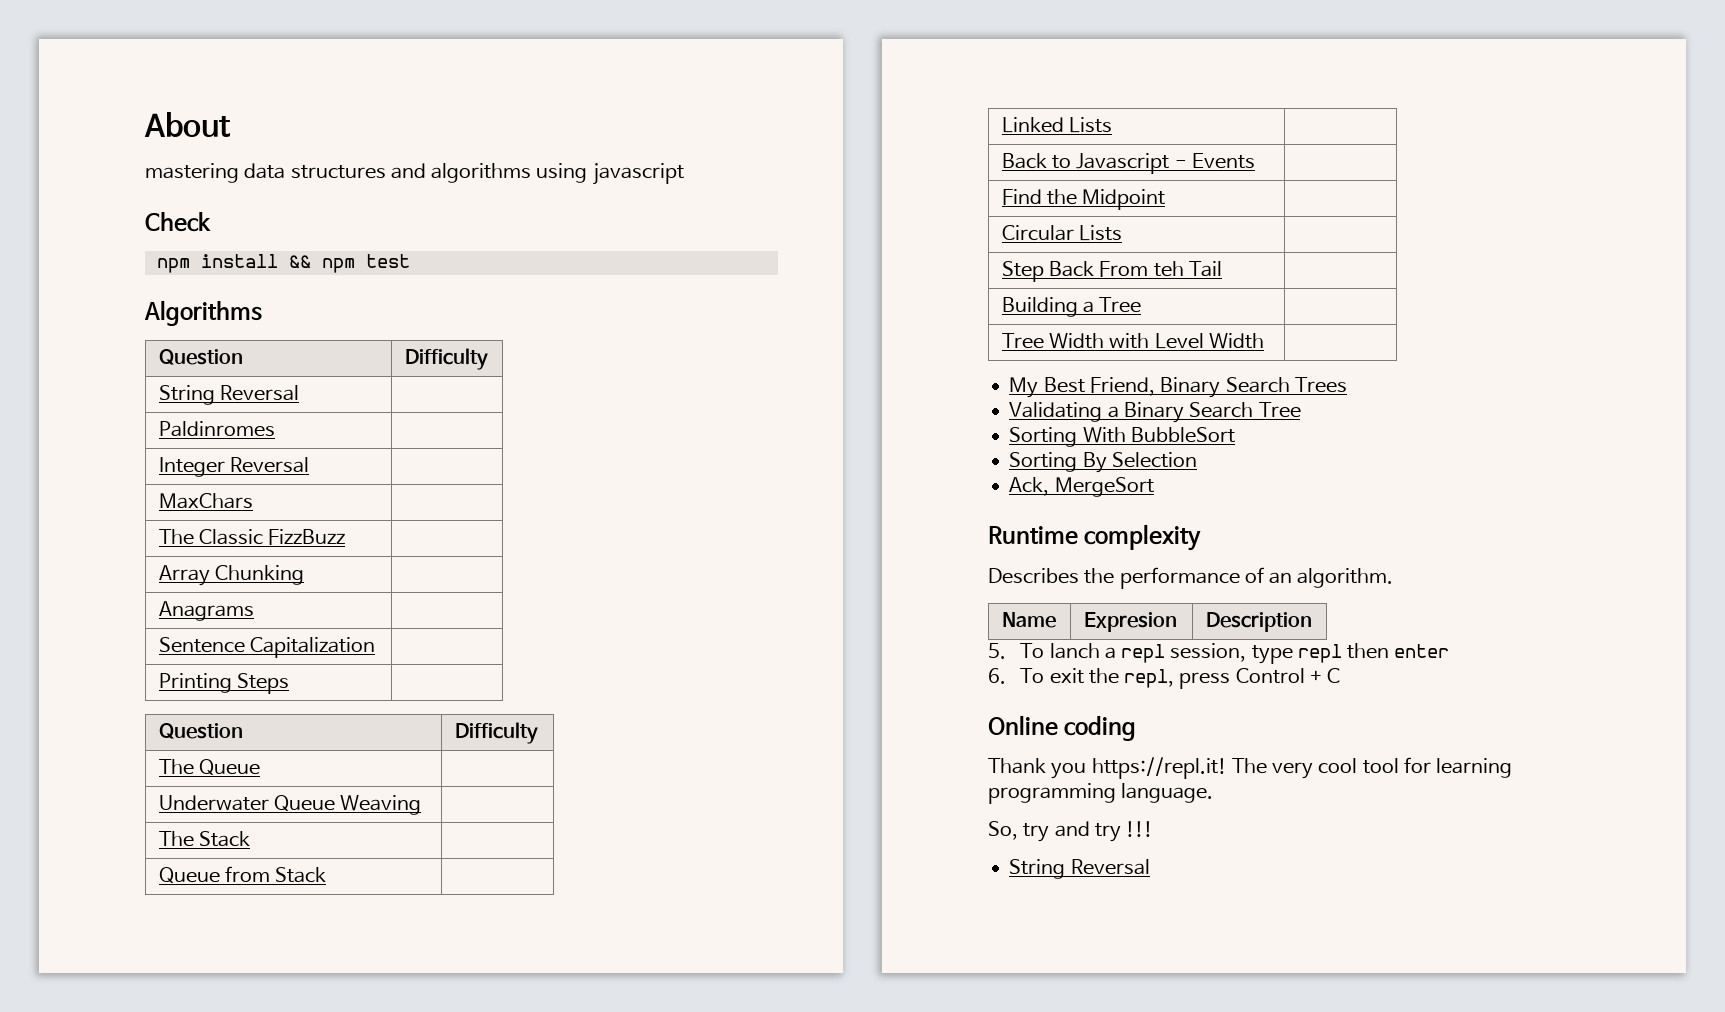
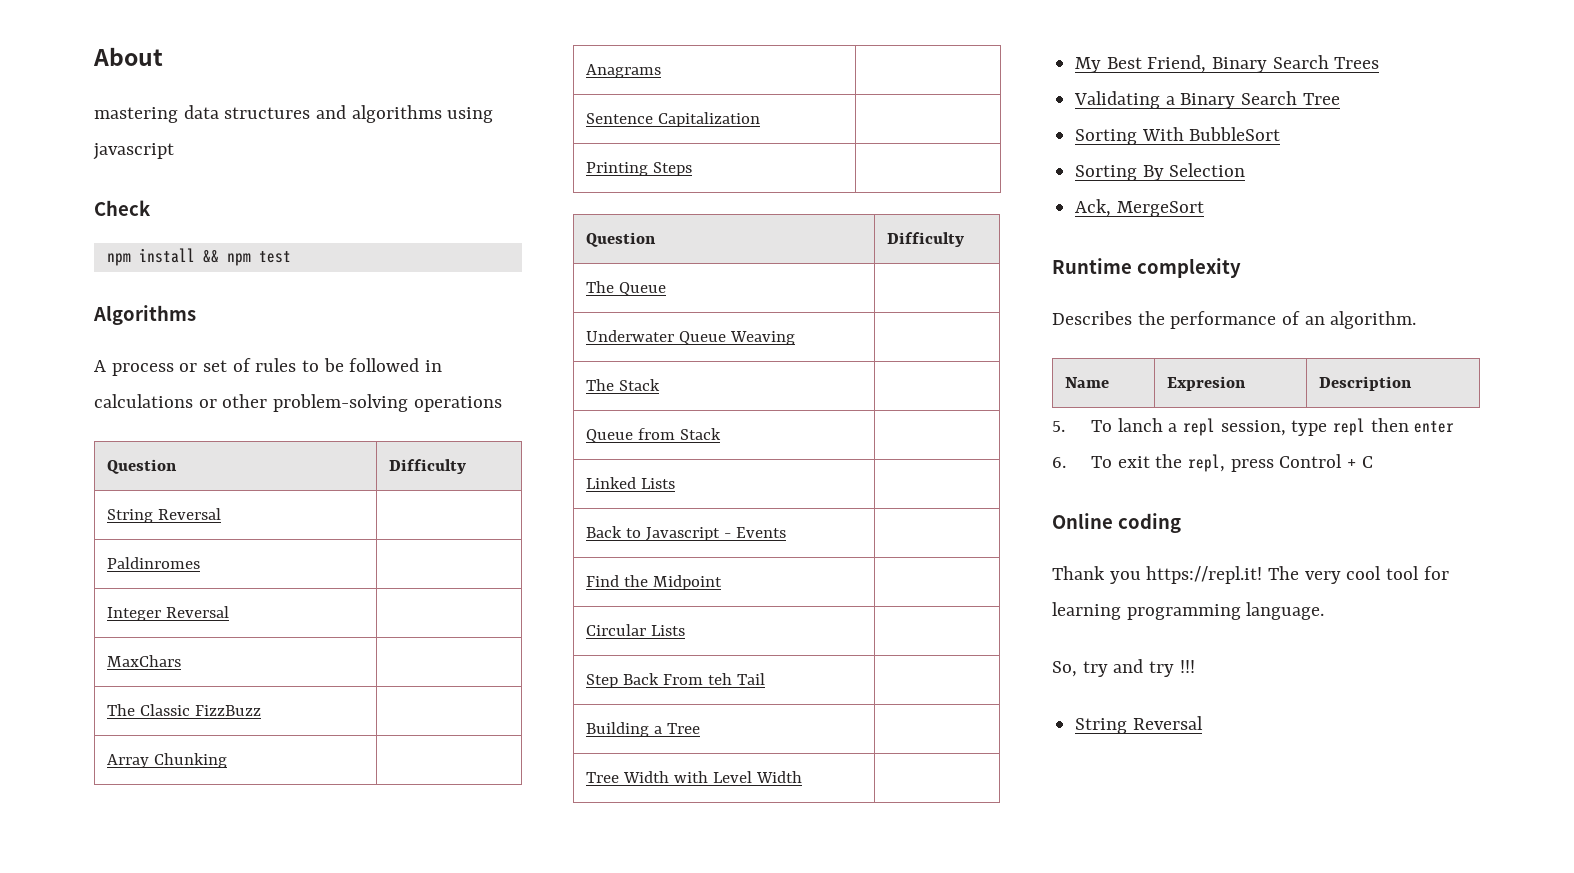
+ A process or set of rules to be followed in calculations or other problem-solving operations

